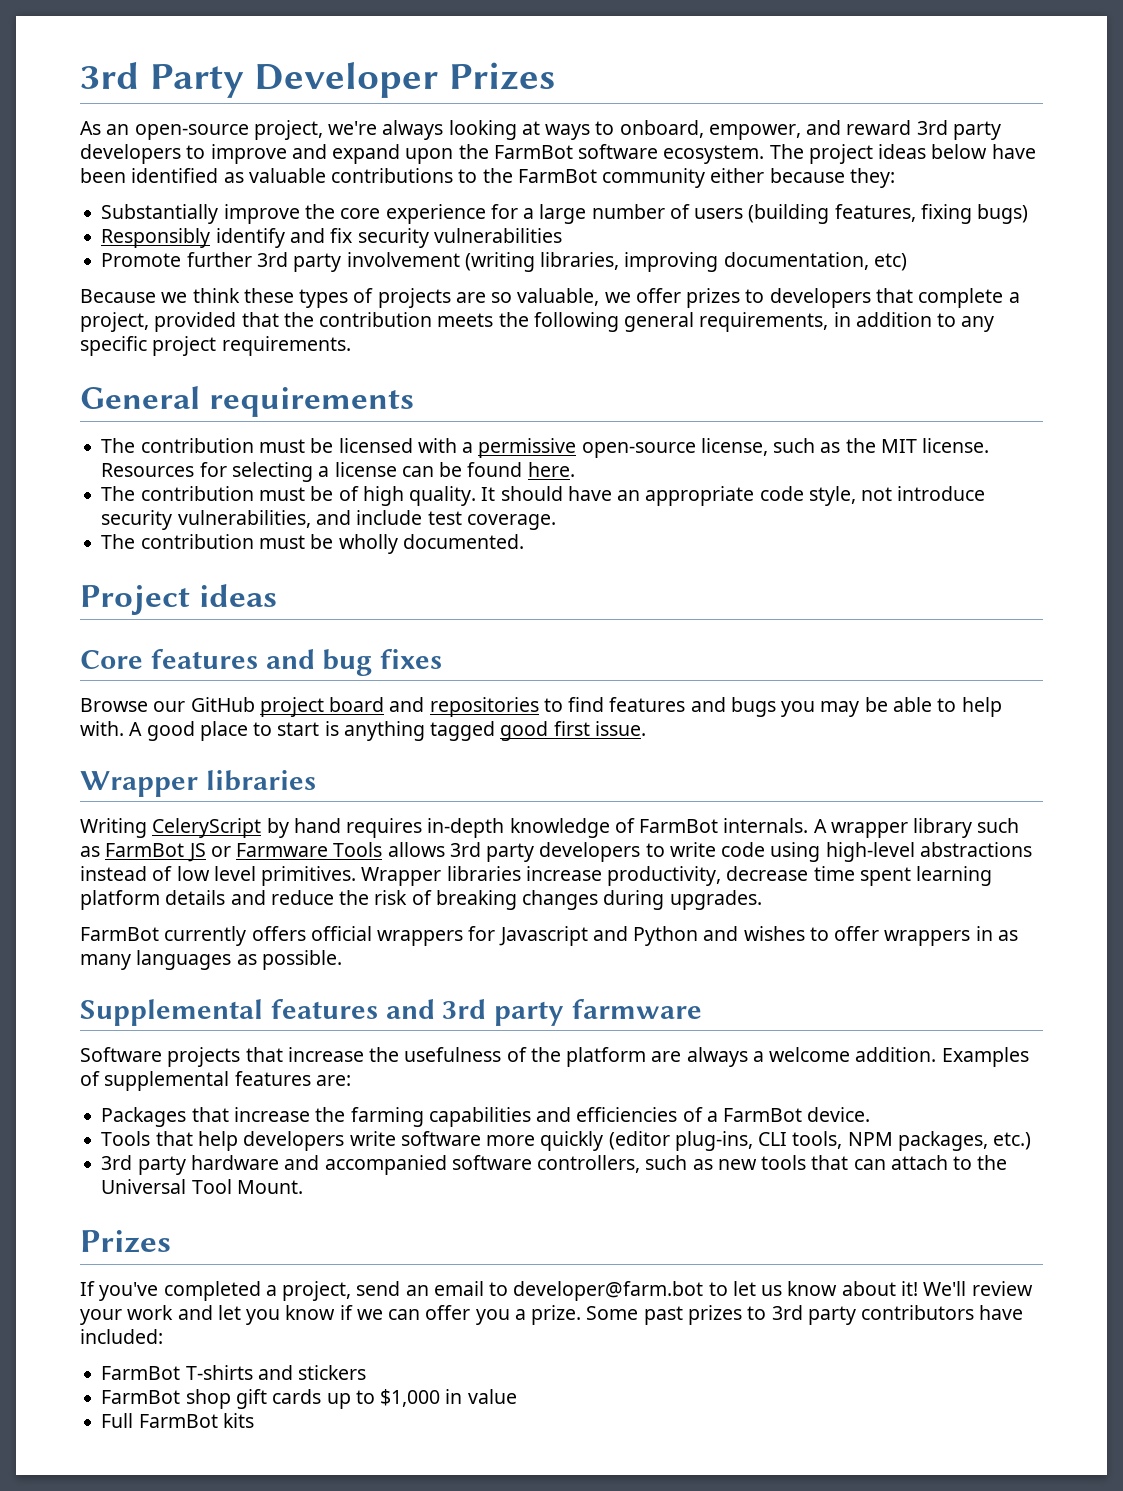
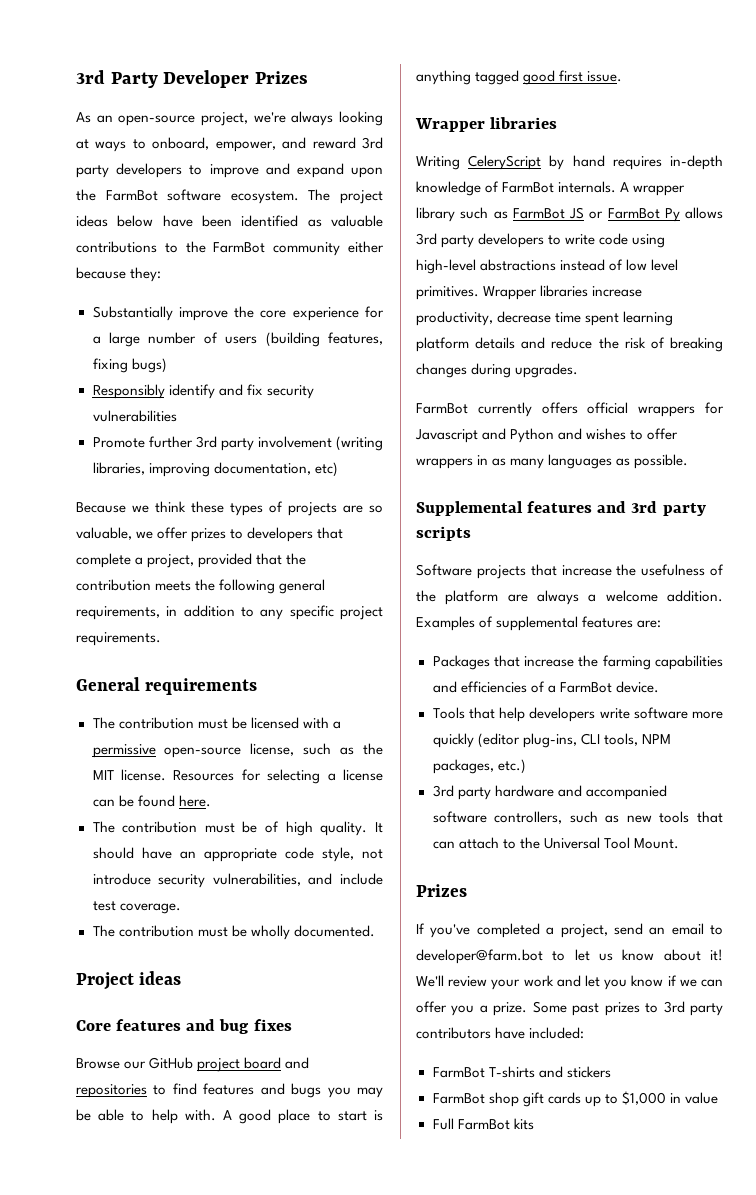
- A wrapper library such as FarmBot JS or Farmware Tools allows 3rd party developers to write code using high-level abstractions instead of low level primitives.
+ A wrapper library such as FarmBot JS or FarmBot Py allows 3rd party developers to write code using high-level abstractions instead of low level primitives.
- Supplemental features and 3rd party farmware
+ Supplemental features and 3rd party scripts

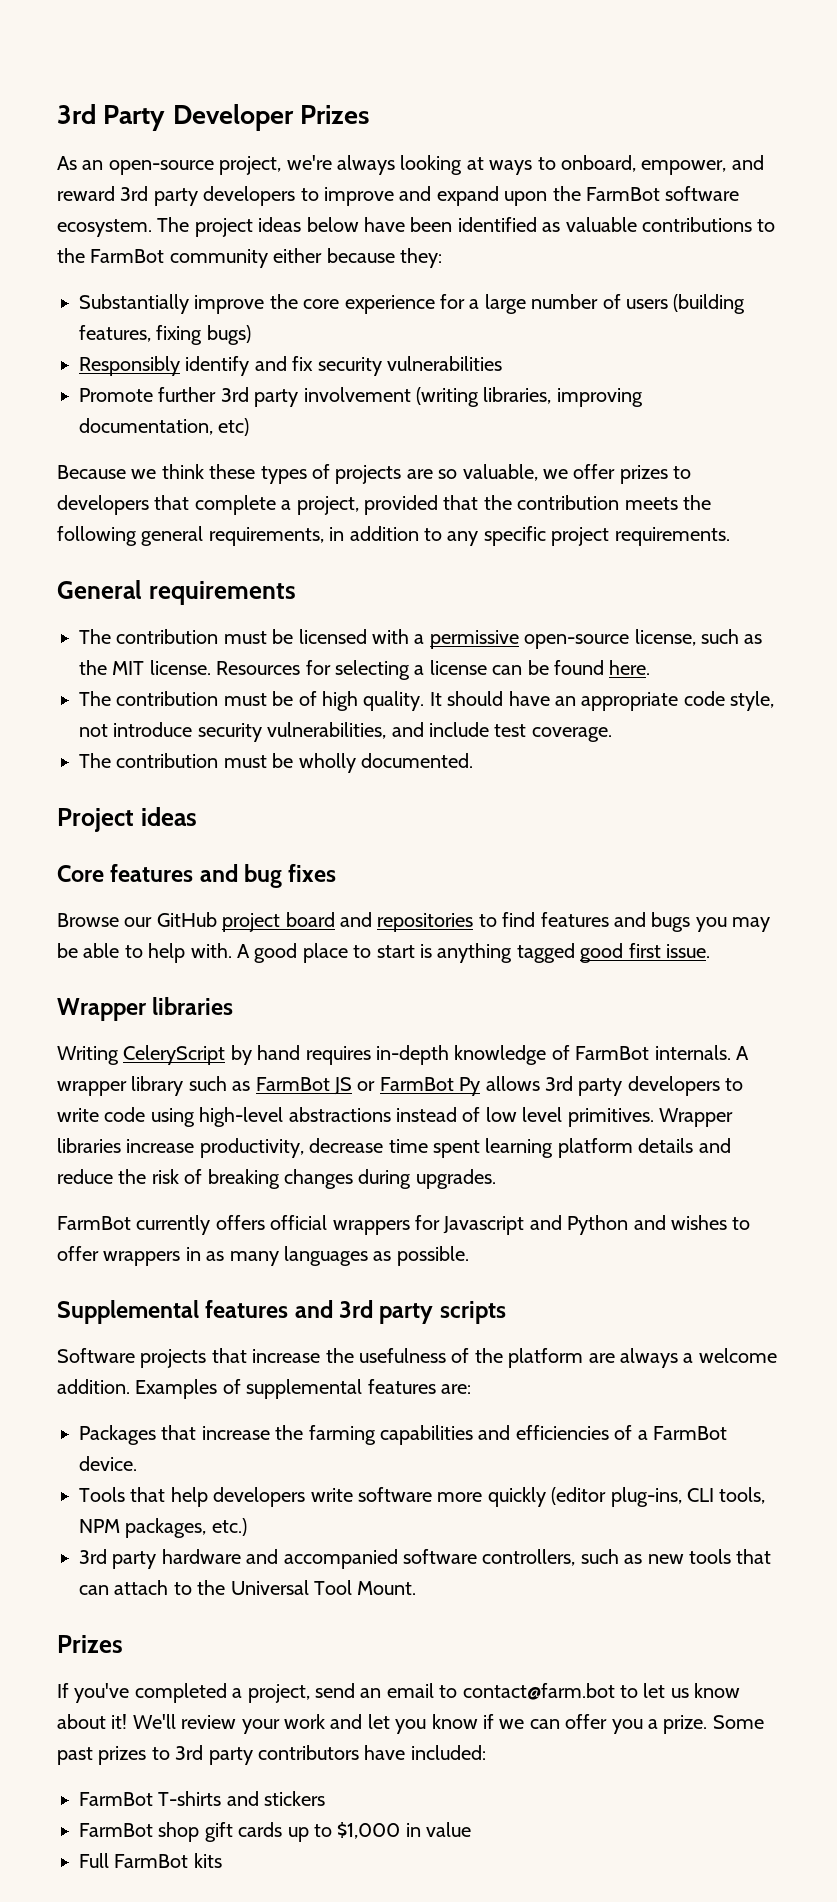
- If you've completed a project, send an email to developer@farm.bot to let us know about it!
+ If you've completed a project, send an email to contact@farm.bot to let us know about it!

